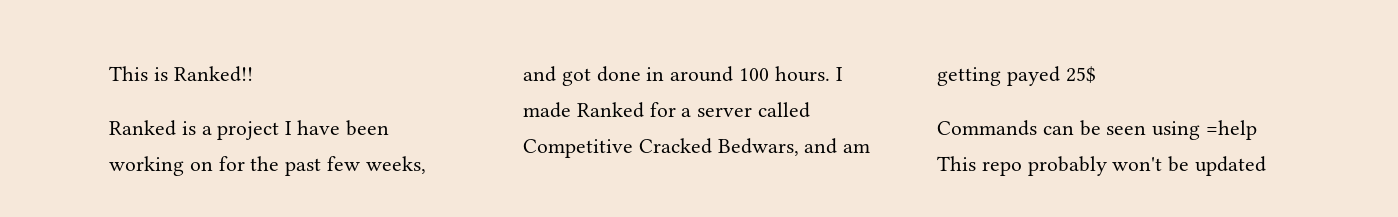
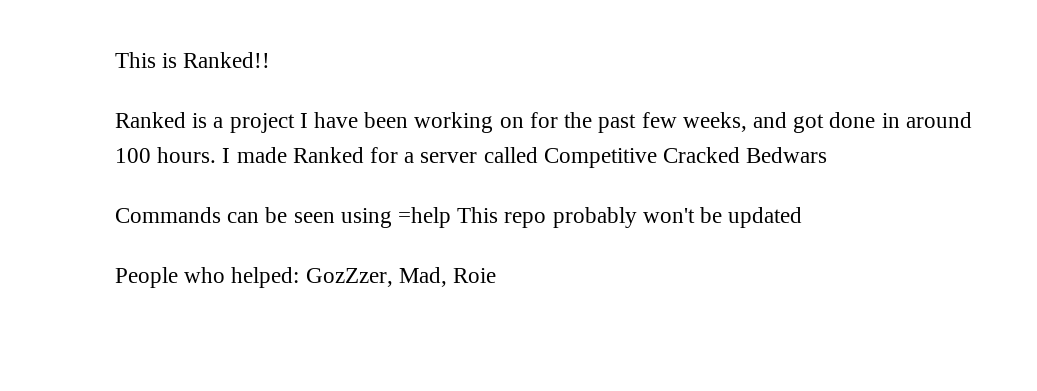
- I made Ranked for a server called Competitive Cracked Bedwars, and am getting payed 25$
+ I made Ranked for a server called Competitive Cracked Bedwars
+ People who helped: GozZzer, Mad, Roie

